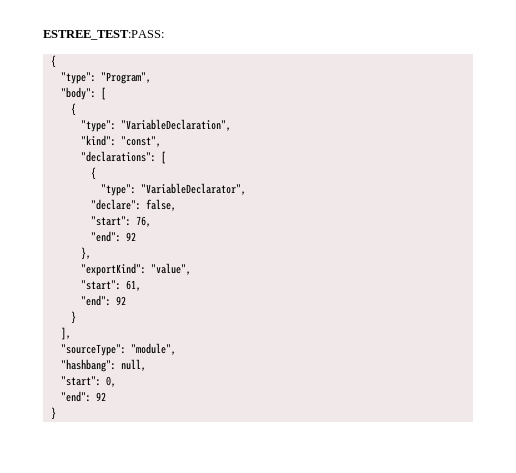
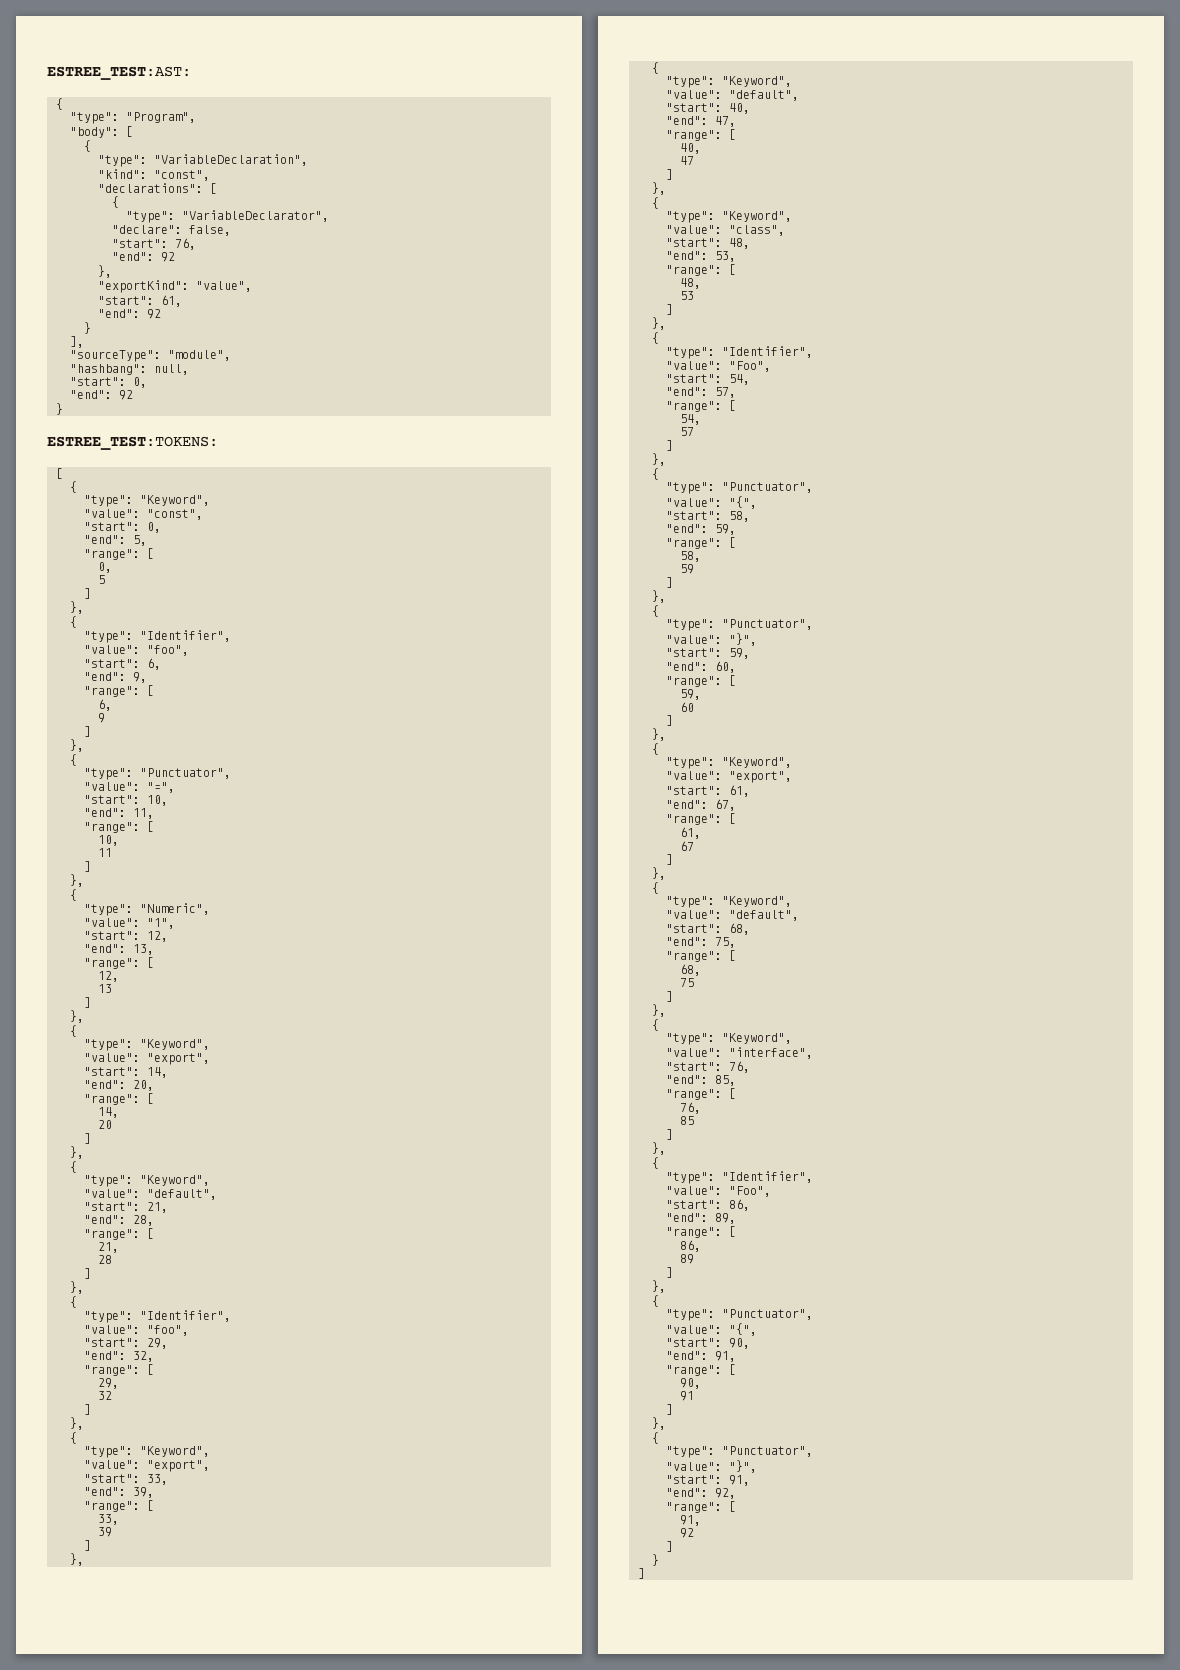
- ESTREE_TEST:PASS:
+ ESTREE_TEST:AST:
+ ESTREE_TEST:TOKENS:
+ [
+ {
+ "type": "Keyword",
+ "value": "const",
+ "start": 0,
+ "end": 5,
+ "range": [
+ 0,
+ 5
+ ]
+ },
+ {
+ "type": "Identifier",
+ "value": "foo",
+ "start": 6,
+ "end": 9,
+ "range": [
+ 6,
+ 9
+ ]
+ },
+ {
+ "type": "Punctuator",
+ "value": "=",
+ "start": 10,
+ "end": 11,
+ "range": [
+ 10,
+ 11
+ ]
+ },
+ {
+ "type": "Numeric",
+ "value": "1",
+ "start": 12,
+ "end": 13,
+ "range": [
+ 12,
+ 13
+ ]
+ },
+ {
+ "type": "Keyword",
+ "value": "export",
+ "start": 14,
+ "end": 20,
+ "range": [
+ 14,
+ 20
+ ]
+ },
+ {
+ "type": "Keyword",
+ "value": "default",
+ "start": 21,
+ "end": 28,
+ "range": [
+ 21,
+ 28
+ ]
+ },
+ {
+ "type": "Identifier",
+ "value": "foo",
+ "start": 29,
+ "end": 32,
+ "range": [
+ 29,
+ 32
+ ]
+ },
+ {
+ "type": "Keyword",
+ "value": "export",
+ "start": 33,
+ "end": 39,
+ "range": [
+ 33,
+ 39
+ ]
+ },
+ {
+ "type": "Keyword",
+ "value": "default",
+ "start": 40,
+ "end": 47,
+ "range": [
+ 40,
+ 47
+ ]
+ },
+ {
+ "type": "Keyword",
+ "value": "class",
+ "start": 48,
+ "end": 53,
+ "range": [
+ 48,
+ 53
+ ]
+ },
+ {
+ "type": "Identifier",
+ "value": "Foo",
+ "start": 54,
+ "end": 57,
+ "range": [
+ 54,
+ 57
+ ]
+ },
+ {
+ "type": "Punctuator",
+ "value": "{",
+ "start": 58,
+ "end": 59,
+ "range": [
+ 58,
+ 59
+ ]
+ },
+ {
+ "type": "Punctuator",
+ "value": "}",
+ "start": 59,
+ "end": 60,
+ "range": [
+ 59,
+ 60
+ ]
+ },
+ {
+ "type": "Keyword",
+ "value": "export",
+ "start": 61,
+ "end": 67,
+ "range": [
+ 61,
+ 67
+ ]
+ },
+ {
+ "type": "Keyword",
+ "value": "default",
+ "start": 68,
+ "end": 75,
+ "range": [
+ 68,
+ 75
+ ]
+ },
+ {
+ "type": "Keyword",
+ "value": "interface",
+ "start": 76,
+ "end": 85,
+ "range": [
+ 76,
+ 85
+ ]
+ },
+ {
+ "type": "Identifier",
+ "value": "Foo",
+ "start": 86,
+ "end": 89,
+ "range": [
+ 86,
+ 89
+ ]
+ },
+ {
+ "type": "Punctuator",
+ "value": "{",
+ "start": 90,
+ "end": 91,
+ "range": [
+ 90,
+ 91
+ ]
+ },
+ {
+ "type": "Punctuator",
+ "value": "}",
+ "start": 91,
+ "end": 92,
+ "range": [
+ 91,
+ 92
+ ]
+ }
+ ]

